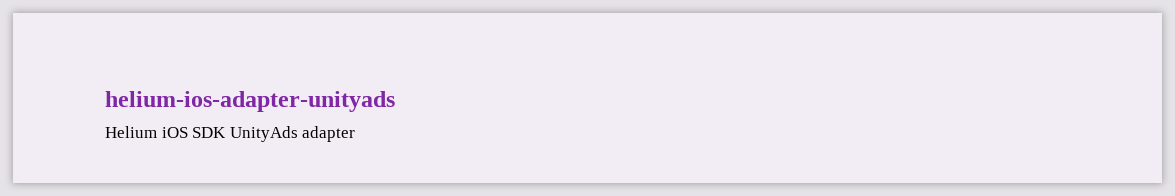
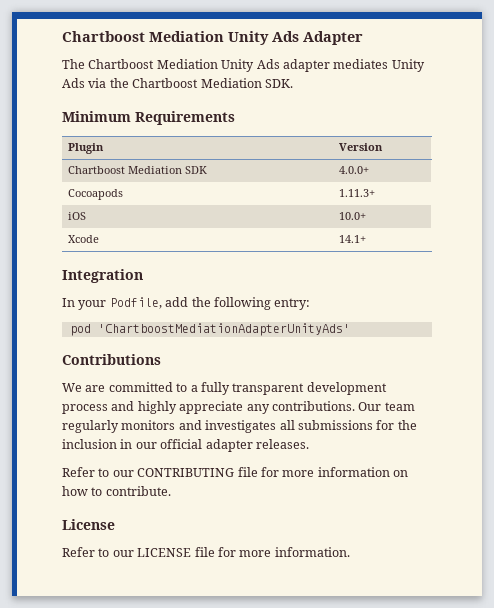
- helium-ios-adapter-unityads
- Helium iOS SDK UnityAds adapter
+ Chartboost Mediation Unity Ads Adapter
+ The Chartboost Mediation Unity Ads adapter mediates Unity Ads via the Chartboost Mediation SDK.
+ Minimum Requirements
+ Plugin | Version
+ Chartboost Mediation SDK | 4.0.0+
+ Cocoapods | 1.11.3+
+ iOS | 10.0+
+ Xcode | 14.1+
+ Integration
+ In your Podfile, add the following entry:
+ pod 'ChartboostMediationAdapterUnityAds'
+ Contributions
+ We are committed to a fully transparent development process and highly appreciate any contributions. Our team regularly monitors and investigates all submissions for the inclusion in our official adapter releases.
+ Refer to our CONTRIBUTING file for more information on how to contribute.
+ License
+ Refer to our LICENSE file for more information.

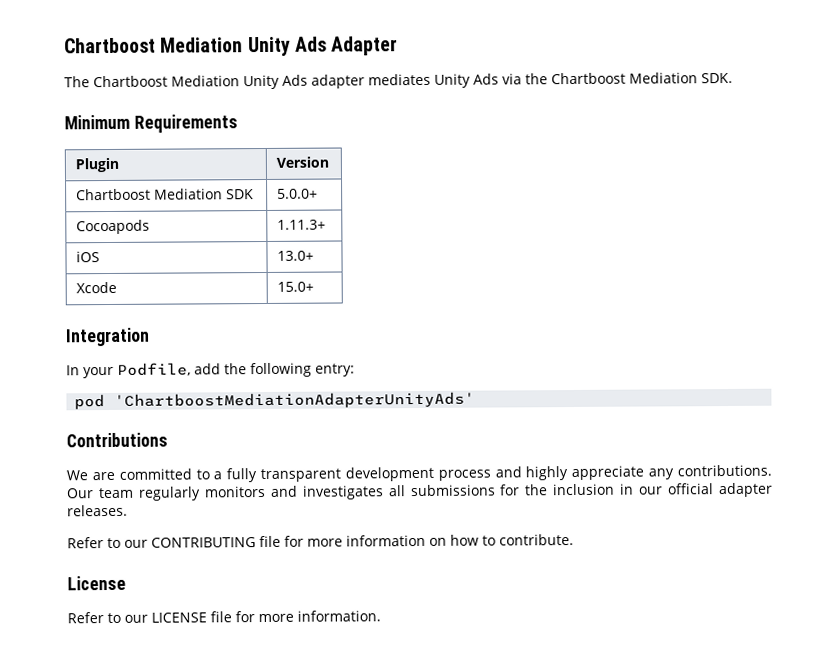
- Chartboost Mediation SDK | 4.0.0+
+ Chartboost Mediation SDK | 5.0.0+
- iOS | 10.0+
+ iOS | 13.0+
- Xcode | 14.1+
+ Xcode | 15.0+

